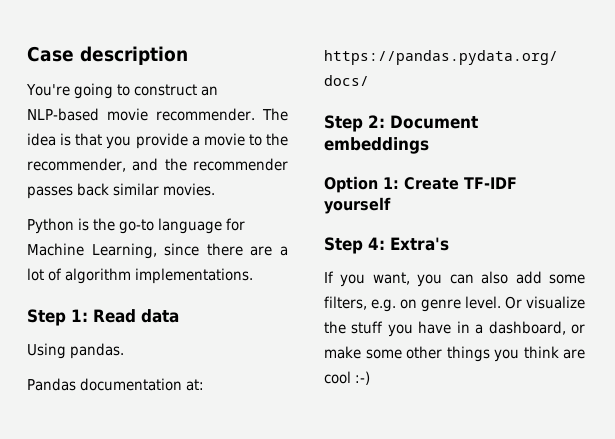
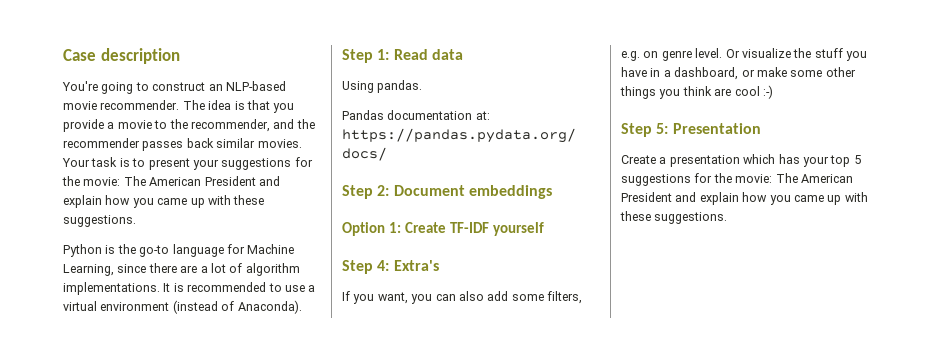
+ Your task is to present your suggestions for the movie: The American President and explain how you came up with these suggestions.
+ It is recommended to use a virtual environment (instead of Anaconda).
+ Step 5: Presentation
+ Create a presentation which has your top 5 suggestions for the movie: The American President and explain how you came up with these suggestions.

